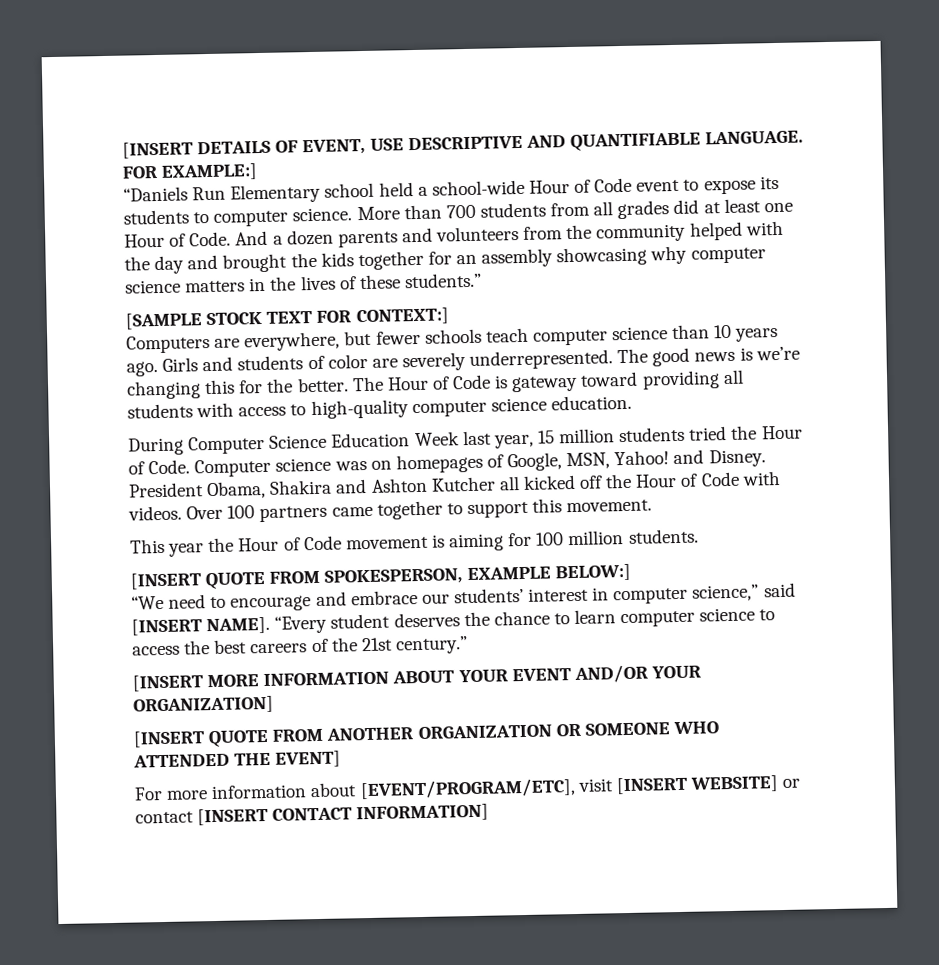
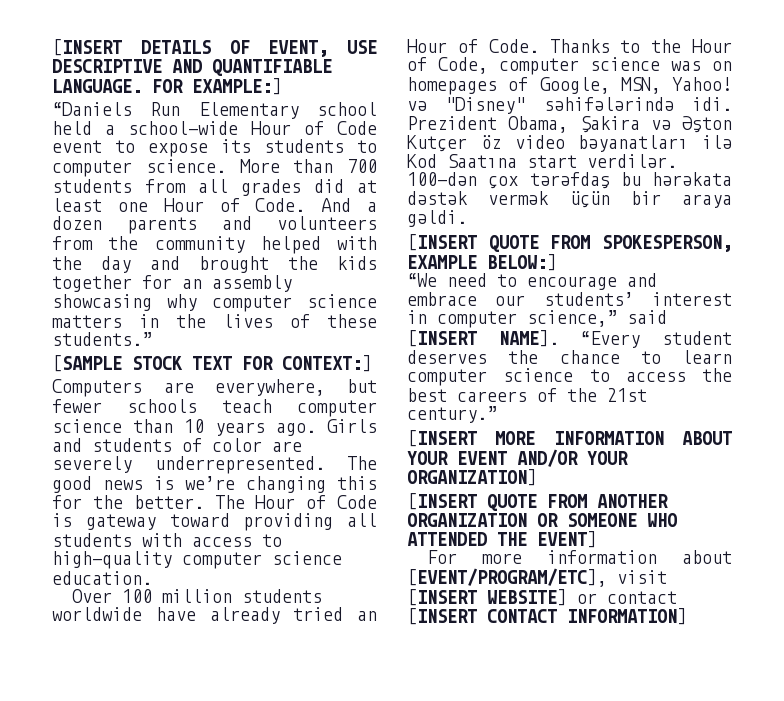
- During Computer Science Education Week last year, 15 million students tried the Hour of Code. Computer science was on homepages of Google, MSN, Yahoo! and Disney. President Obama, Shakira and Ashton Kutcher all kicked off the Hour of Code with videos. Over 100 partners came together to support this movement.
- This year the Hour of Code movement is aiming for 100 million students.
+ Over 100 million students worldwide have already tried an Hour of Code. Thanks to the Hour of Code, computer science was on homepages of Google, MSN, Yahoo! və "Disney" səhifələrində idi. Prezident Obama, Şakira və Əşton Kutçer öz video bəyanatları ilə Kod Saatına start verdilər. 100-dən çox tərəfdaş bu hərəkata dəstək vermək üçün bir araya gəldi.

